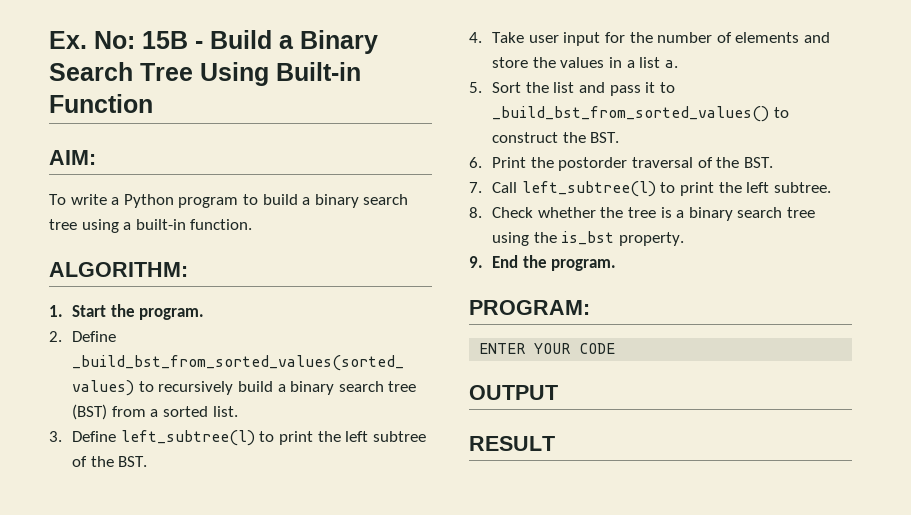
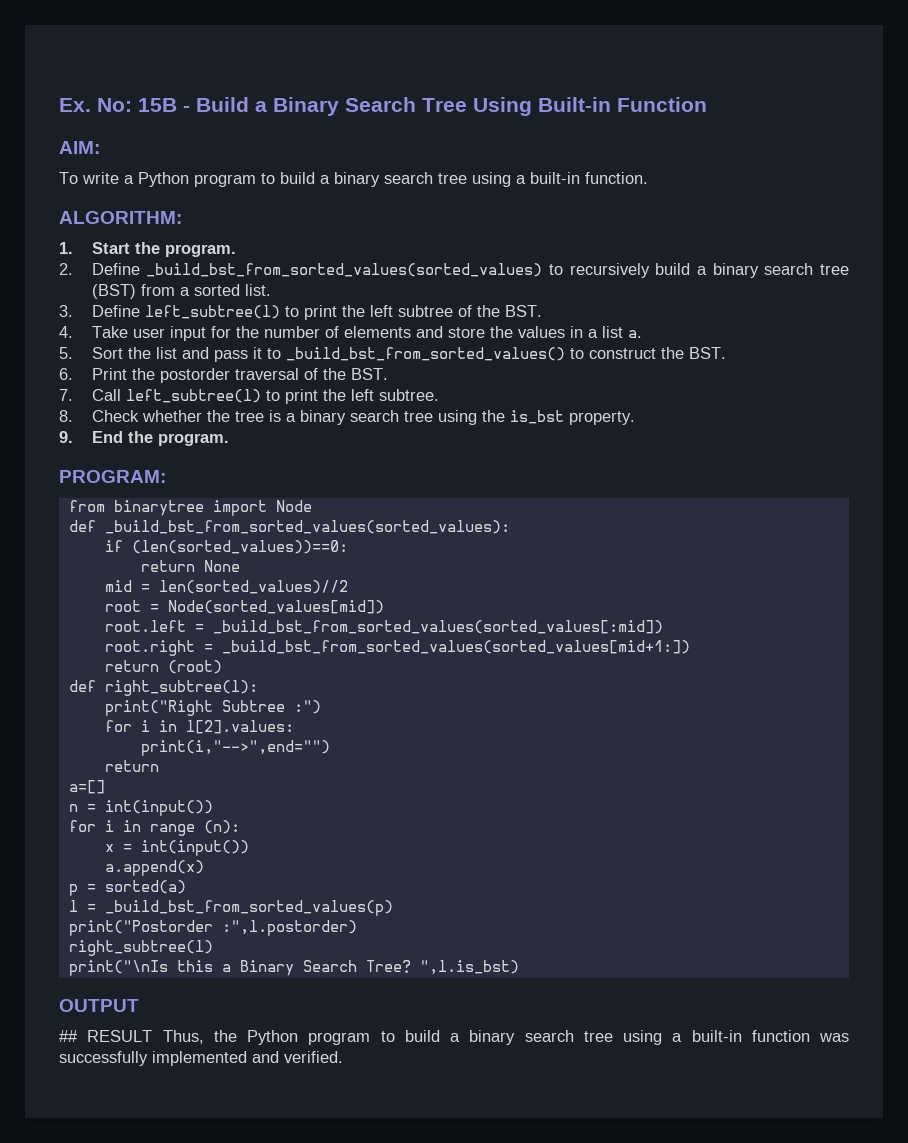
- ENTER YOUR CODE
+ from binarytree import Node
+ def _build_bst_from_sorted_values(sorted_values):
+ if (len(sorted_values))==0:
+ return None
+ mid = len(sorted_values)//2
+ root = Node(sorted_values[mid])
+ root.left = _build_bst_from_sorted_values(sorted_values[:mid])
+ root.right = _build_bst_from_sorted_values(sorted_values[mid+1:])
+ return (root)
+ def right_subtree(l):
+ print("Right Subtree :")
+ for i in l[2].values:
+ print(i,"-->",end="")
+ return
+ a=[]
+ n = int(input())
+ for i in range (n):
+ x = int(input())
+ a.append(x)
+ p = sorted(a)
+ l = _build_bst_from_sorted_values(p)
+ print("Postorder :",l.postorder)
+ right_subtree(l)
+ print("\nIs this a Binary Search Tree? ",l.is_bst)
  OUTPUT
- RESULT
+ ## RESULT Thus, the Python program to build a binary search tree using a built-in function was successfully implemented and verified.

